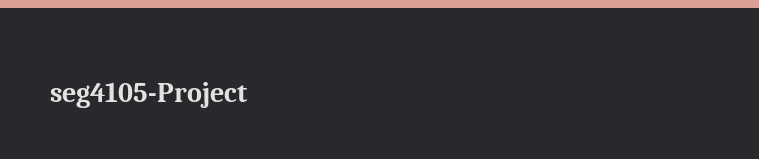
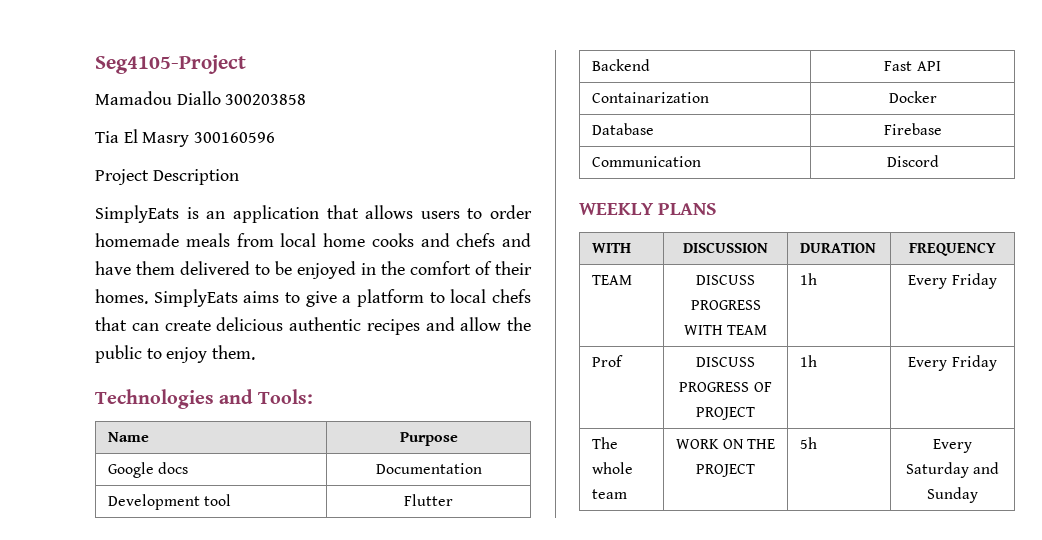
- seg4105-Project
+ Seg4105-Project
+ Mamadou Diallo 300203858
+ Tia El Masry 300160596
+ Project Description
+ SimplyEats is an application that allows users to order homemade meals from local home cooks and chefs and have them delivered to be enjoyed in the comfort of their homes. SimplyEats aims to give a platform to local chefs that can create delicious authentic recipes and allow the public to enjoy them.
+ Technologies and Tools:
+ Name | Purpose
+ Google docs | Documentation
+ Development tool | Flutter
+ Backend | Fast API
+ Containarization | Docker
+ Database | Firebase
+ Communication | Discord
+ WEEKLY PLANS
+ WITH | DISCUSSION | DURATION | FREQUENCY
+ TEAM | DISCUSS PROGRESS WITH TEAM | 1h | Every Friday
+ Prof | DISCUSS PROGRESS OF PROJECT | 1h | Every Friday
+ The whole team | WORK ON THE PROJECT | 5h | Every Saturday and Sunday

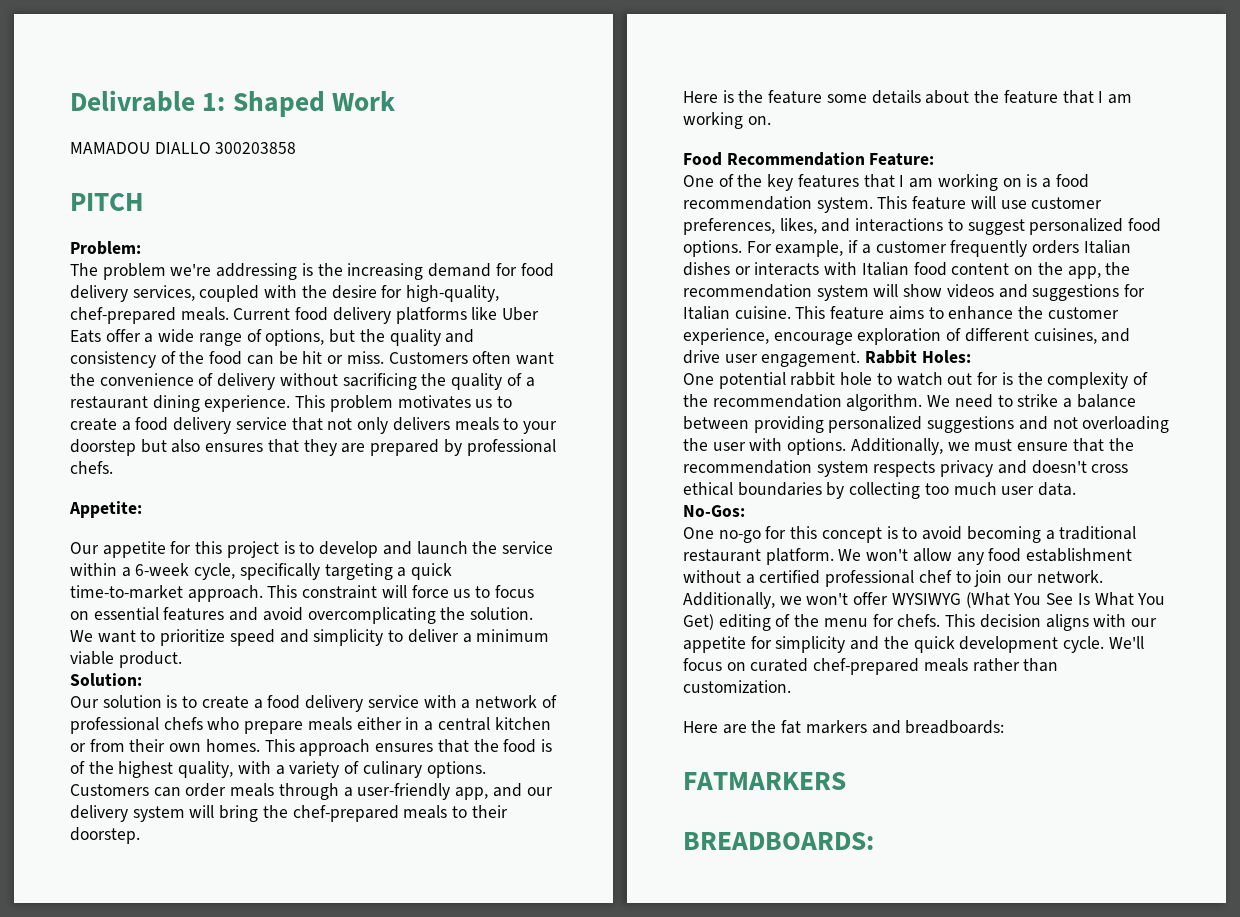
- Seg4105-Project
- Mamadou Diallo 300203858
- Tia El Masry 300160596
- Project Description
- SimplyEats is an application that allows users to order homemade meals from local home cooks and chefs and have them delivered to be enjoyed in the comfort of their homes. SimplyEats aims to give a platform to local chefs that can create delicious authentic recipes and allow the public to enjoy them.
- Technologies and Tools:
- Name | Purpose
- Google docs | Documentation
- Development tool | Flutter
- Backend | Fast API
- Containarization | Docker
- Database | Firebase
- Communication | Discord
- WEEKLY PLANS
- WITH | DISCUSSION | DURATION | FREQUENCY
- TEAM | DISCUSS PROGRESS WITH TEAM | 1h | Every Friday
- Prof | DISCUSS PROGRESS OF PROJECT | 1h | Every Friday
- The whole team | WORK ON THE PROJECT | 5h | Every Saturday and Sunday
+ Delivrable 1: Shaped Work
+ MAMADOU DIALLO 300203858
+ PITCH
+ Problem:
+ The problem we're addressing is the increasing demand for food delivery services, coupled with the desire for high-quality, chef-prepared meals. Current food delivery platforms like Uber Eats offer a wide range of options, but the quality and consistency of the food can be hit or miss. Customers often want the convenience of delivery without sacrificing the quality of a restaurant dining experience. This problem motivates us to create a food delivery service that not only delivers meals to your doorstep but also ensures that they are prepared by professional chefs.
+ Appetite:
+ Our appetite for this project is to develop and launch the service within a 6-week cycle, specifically targeting a quick time-to-market approach. This constraint will force us to focus on essential features and avoid overcomplicating the solution. We want to prioritize speed and simplicity to deliver a minimum viable product.
+ Solution:
+ Our solution is to create a food delivery service with a network of professional chefs who prepare meals either in a central kitchen or from their own homes. This approach ensures that the food is of the highest quality, with a variety of culinary options. Customers can order meals through a user-friendly app, and our delivery system will bring the chef-prepared meals to their doorstep.
+ Here is the feature some details about the feature that I am working on.
+ Food Recommendation Feature:
+ One of the key features that I am working on is a food recommendation system. This feature will use customer preferences, likes, and interactions to suggest personalized food options. For example, if a customer frequently orders Italian dishes or interacts with Italian food content on the app, the recommendation system will show videos and suggestions for Italian cuisine. This feature aims to enhance the customer experience, encourage exploration of different cuisines, and drive user engagement. Rabbit Holes:
+ One potential rabbit hole to watch out for is the complexity of the recommendation algorithm. We need to strike a balance between providing personalized suggestions and not overloading the user with options. Additionally, we must ensure that the recommendation system respects privacy and doesn't cross ethical boundaries by collecting too much user data.
+ No-Gos:
+ One no-go for this concept is to avoid becoming a traditional restaurant platform. We won't allow any food establishment without a certified professional chef to join our network. Additionally, we won't offer WYSIWYG (What You See Is What You Get) editing of the menu for chefs. This decision aligns with our appetite for simplicity and the quick development cycle. We'll focus on curated chef-prepared meals rather than customization.
+ Here are the fat markers and breadboards:
+ FATMARKERS
+ BREADBOARDS:

